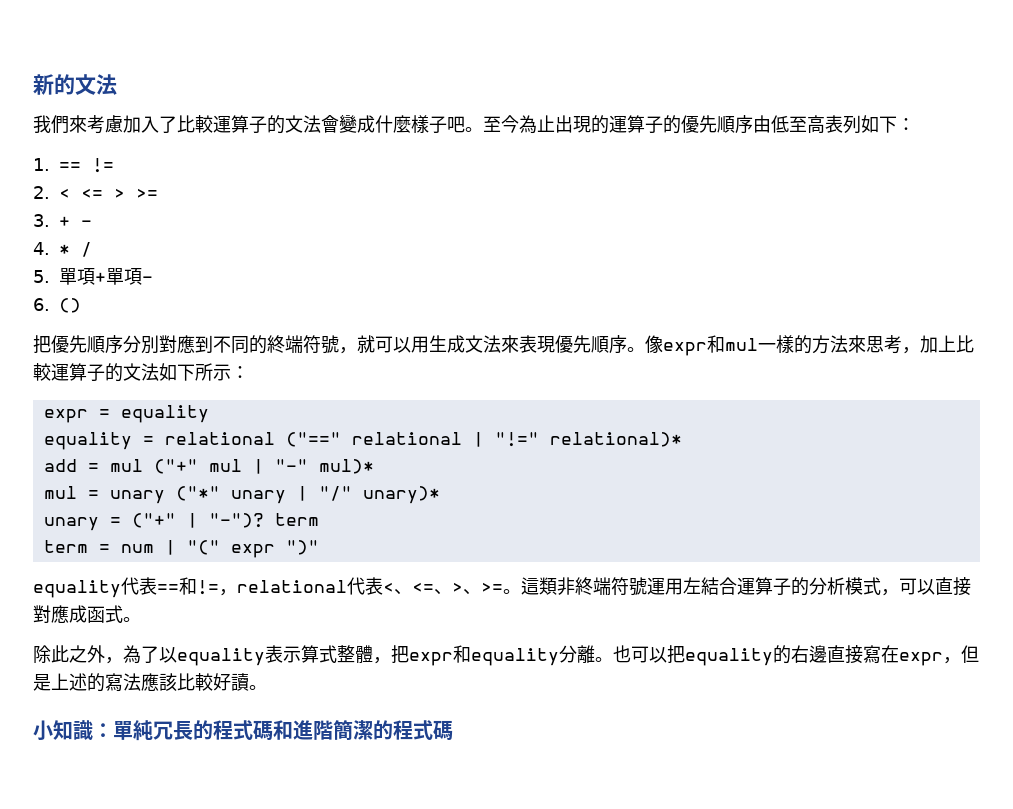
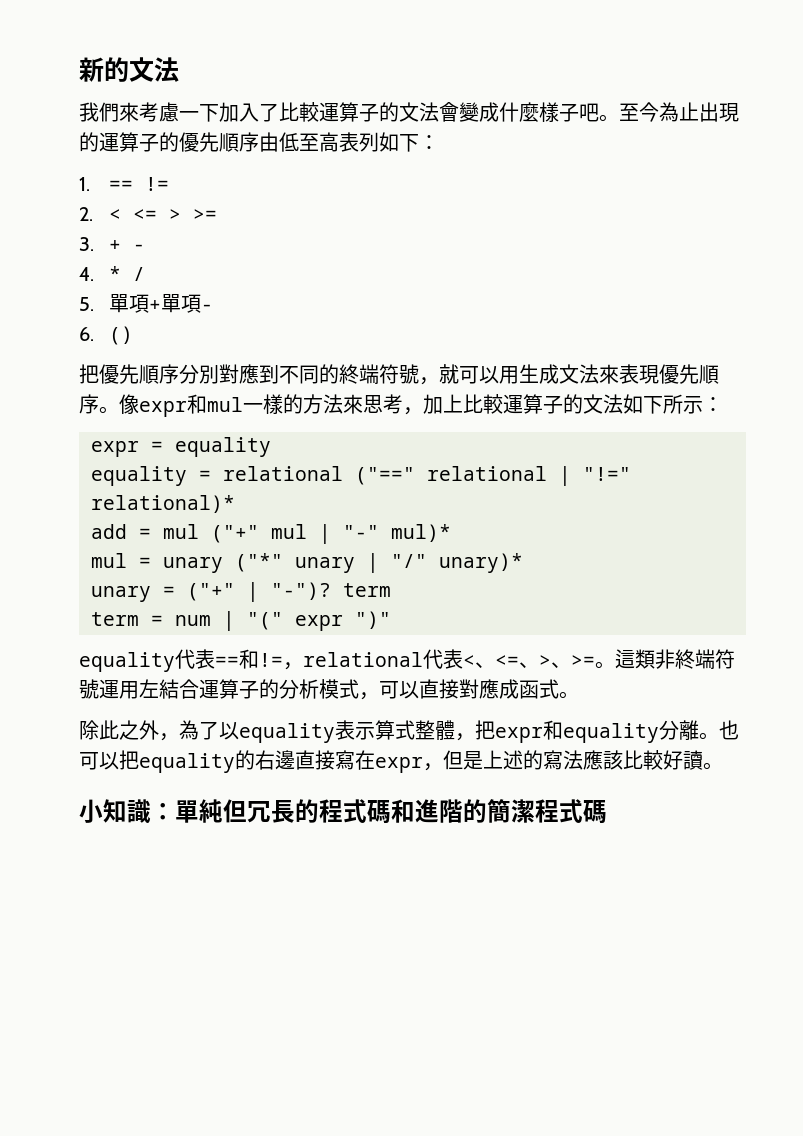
- 我們來考慮加入了比較運算子的文法會變成什麼樣子吧。
+ 我們來考慮一下加入了比較運算子的文法會變成什麼樣子吧。
- 小知識：單純冗長的程式碼和進階簡潔的程式碼
+ 小知識：單純但冗長的程式碼和進階的簡潔程式碼

